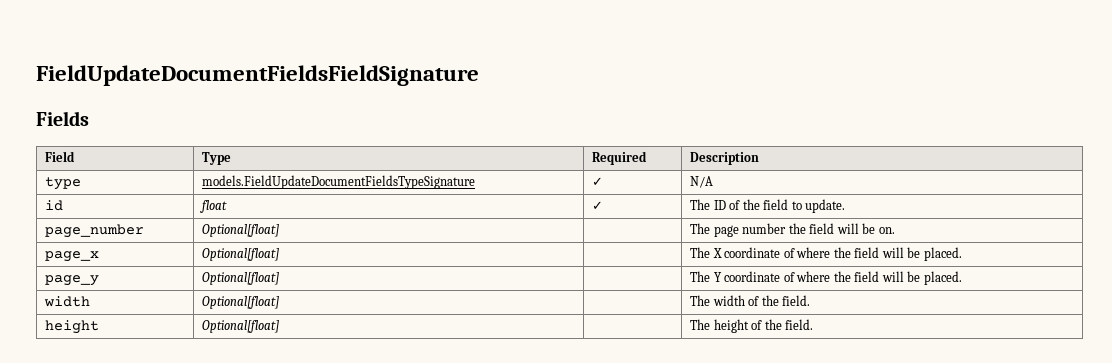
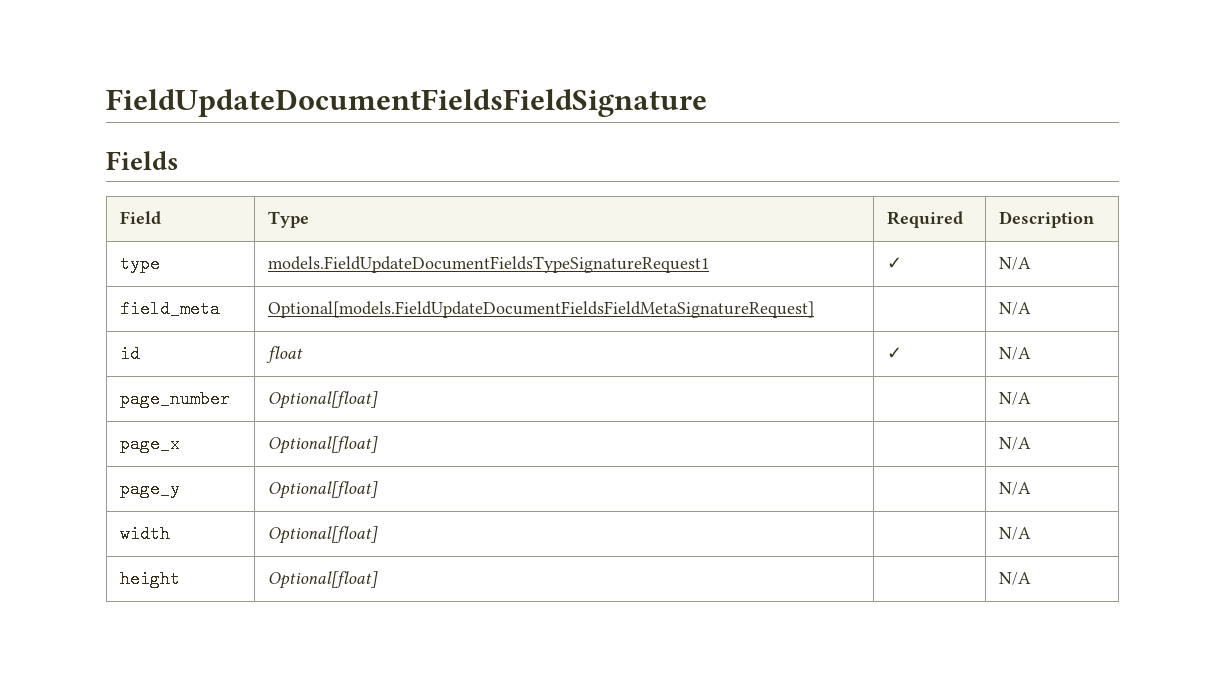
- type | models.FieldUpdateDocumentFieldsTypeSignature | ✓ | N/A
+ type | models.FieldUpdateDocumentFieldsTypeSignatureRequest1 | ✓ | N/A
+ field_meta | Optional[models.FieldUpdateDocumentFieldsFieldMetaSignatureRequest] | | N/A
- id | float | ✓ | The ID of the field to update.
- page_number | Optional[float] | | The page number the field will be on.
- page_x | Optional[float] | | The X coordinate of where the field will be placed.
- page_y | Optional[float] | | The Y coordinate of where the field will be placed.
- width | Optional[float] | | The width of the field.
- height | Optional[float] | | The height of the field.
+ id | float | ✓ | N/A
+ page_number | Optional[float] | | N/A
+ page_x | Optional[float] | | N/A
+ page_y | Optional[float] | | N/A
+ width | Optional[float] | | N/A
+ height | Optional[float] | | N/A

